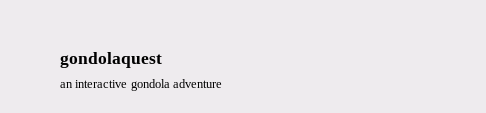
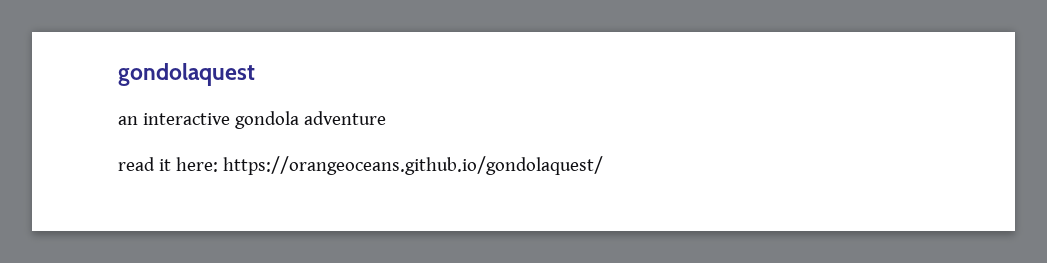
+ read it here: https://orangeoceans.github.io/gondolaquest/

